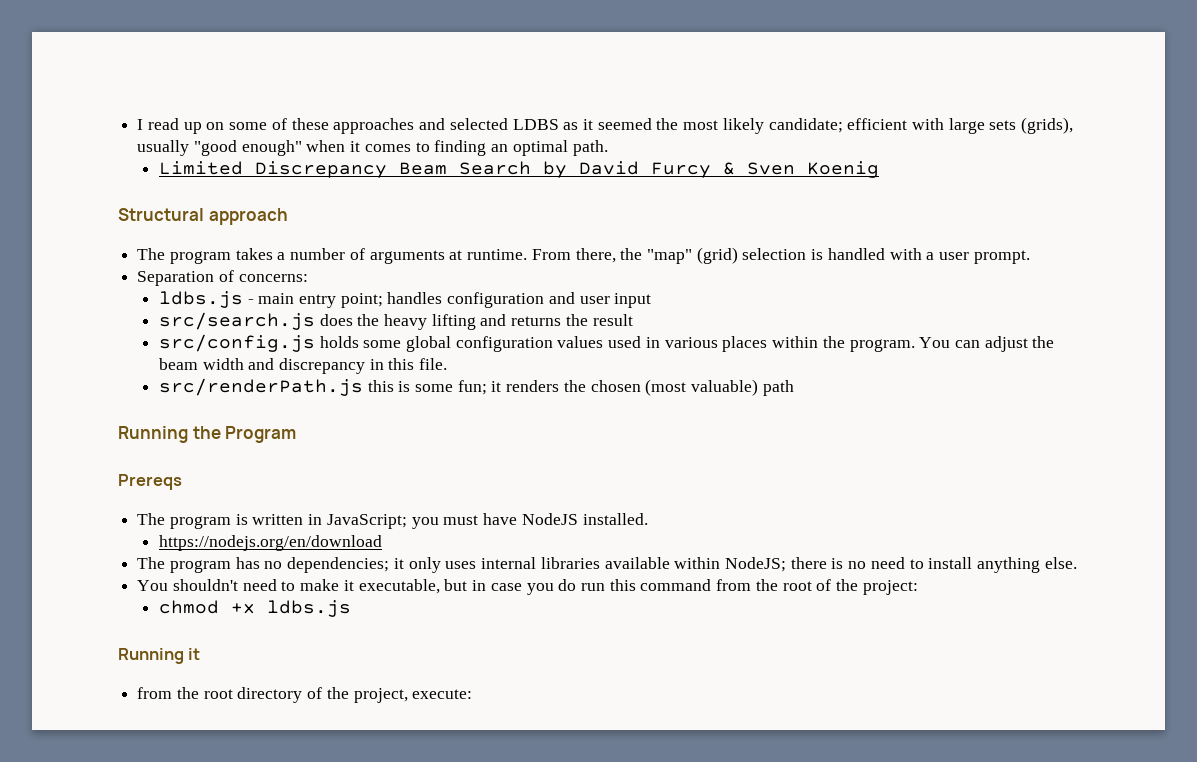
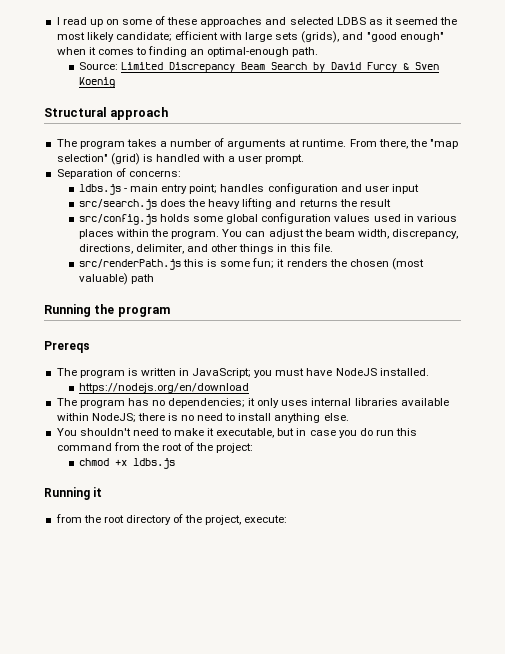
- I read up on some of these approaches and selected LDBS as it seemed the most likely candidate; efficient with large sets (grids), usually "good enough" when it comes to finding an optimal path.
+ I read up on some of these approaches and selected LDBS as it seemed the most likely candidate; efficient with large sets (grids), and "good enough" when it comes to finding an optimal-enough path.
- Limited Discrepancy Beam Search by David Furcy & Sven Koenig
+ Source: Limited Discrepancy Beam Search by David Furcy & Sven Koenig
- From there, the "map" (grid) selection is handled with a user prompt.
+ From there, the "map selection" (grid) is handled with a user prompt.
- You can adjust the beam width and discrepancy in this file.
+ You can adjust the beam width, discrepancy, directions, delimiter, and other things in this file.
- Running the Program
+ Running the program

